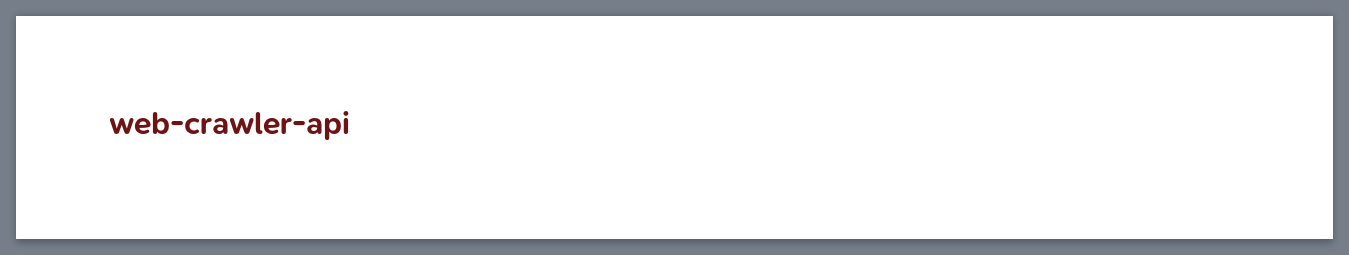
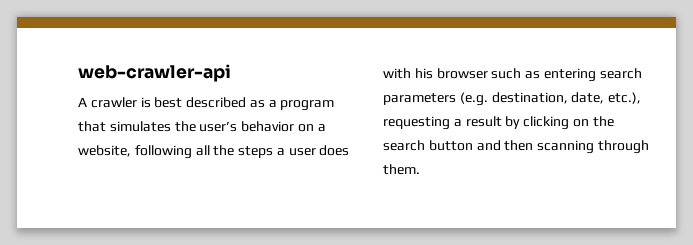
+ A crawler is best described as a program that simulates the user’s behavior on a website, following all the steps a user does with his browser such as entering search parameters (e.g. destination, date, etc.), requesting a result by clicking on the search button and then scanning through them.

